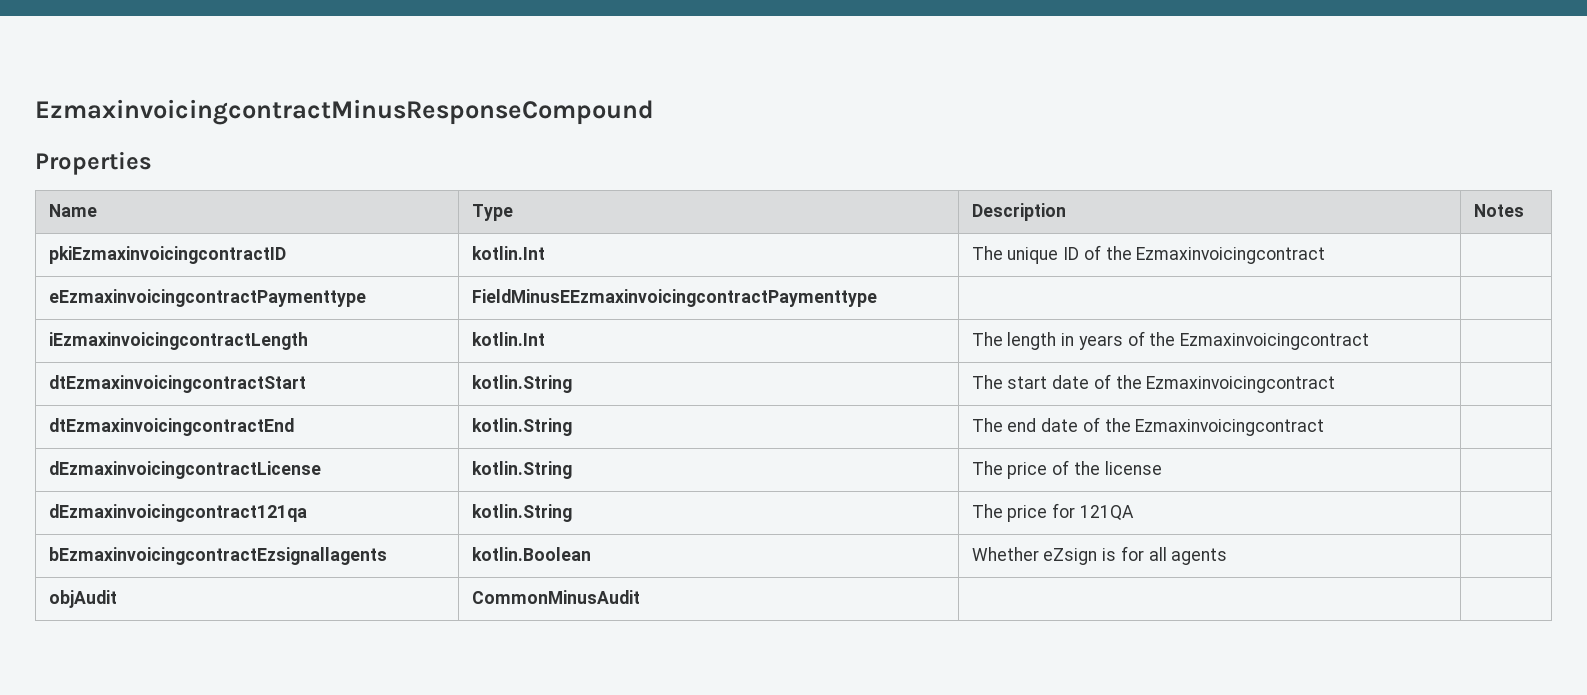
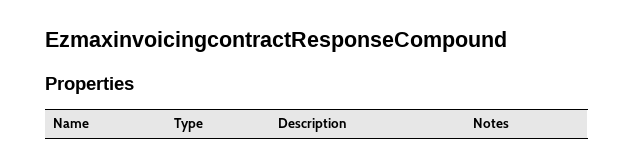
- EzmaxinvoicingcontractMinusResponseCompound
+ EzmaxinvoicingcontractResponseCompound
- pkiEzmaxinvoicingcontractID | kotlin.Int | The unique ID of the Ezmaxinvoicingcontract |
- eEzmaxinvoicingcontractPaymenttype | FieldMinusEEzmaxinvoicingcontractPaymenttype | |
- iEzmaxinvoicingcontractLength | kotlin.Int | The length in years of the Ezmaxinvoicingcontract |
- dtEzmaxinvoicingcontractStart | kotlin.String | The start date of the Ezmaxinvoicingcontract |
- dtEzmaxinvoicingcontractEnd | kotlin.String | The end date of the Ezmaxinvoicingcontract |
- dEzmaxinvoicingcontractLicense | kotlin.String | The price of the license |
- dEzmaxinvoicingcontract121qa | kotlin.String | The price for 121QA |
- bEzmaxinvoicingcontractEzsignallagents | kotlin.Boolean | Whether eZsign is for all agents |
- objAudit | CommonMinusAudit | |

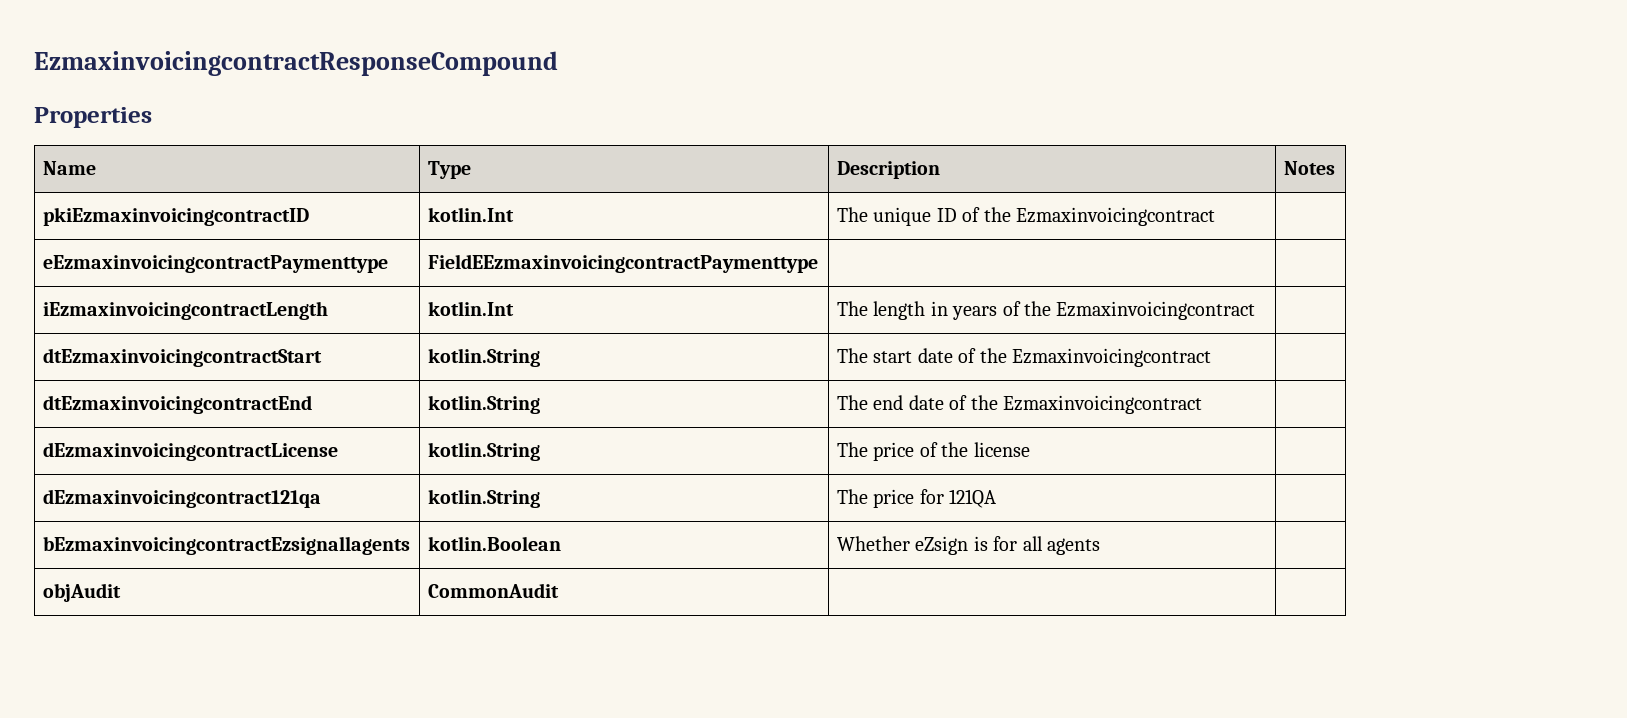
+ pkiEzmaxinvoicingcontractID | kotlin.Int | The unique ID of the Ezmaxinvoicingcontract |
+ eEzmaxinvoicingcontractPaymenttype | FieldEEzmaxinvoicingcontractPaymenttype | |
+ iEzmaxinvoicingcontractLength | kotlin.Int | The length in years of the Ezmaxinvoicingcontract |
+ dtEzmaxinvoicingcontractStart | kotlin.String | The start date of the Ezmaxinvoicingcontract |
+ dtEzmaxinvoicingcontractEnd | kotlin.String | The end date of the Ezmaxinvoicingcontract |
+ dEzmaxinvoicingcontractLicense | kotlin.String | The price of the license |
+ dEzmaxinvoicingcontract121qa | kotlin.String | The price for 121QA |
+ bEzmaxinvoicingcontractEzsignallagents | kotlin.Boolean | Whether eZsign is for all agents |
+ objAudit | CommonAudit | |

